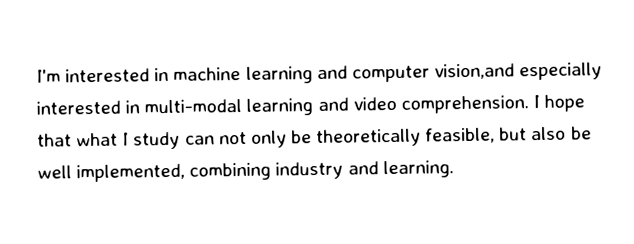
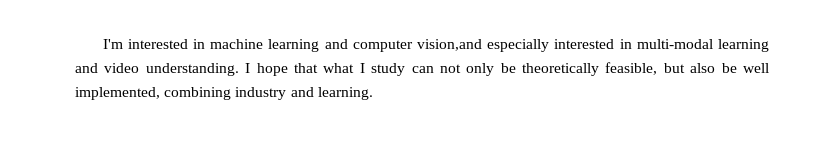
- I'm interested in machine learning and computer vision,and especially interested in multi-modal learning and video comprehension.
+ I'm interested in machine learning and computer vision,and especially interested in multi-modal learning and video understanding.

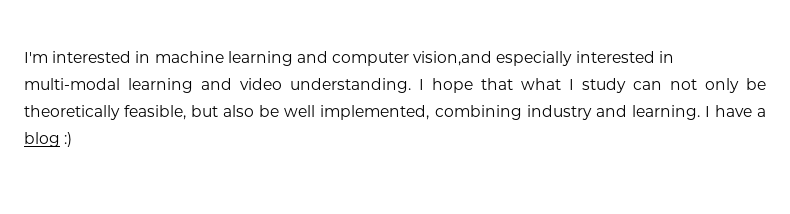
+ I have a blog :)

